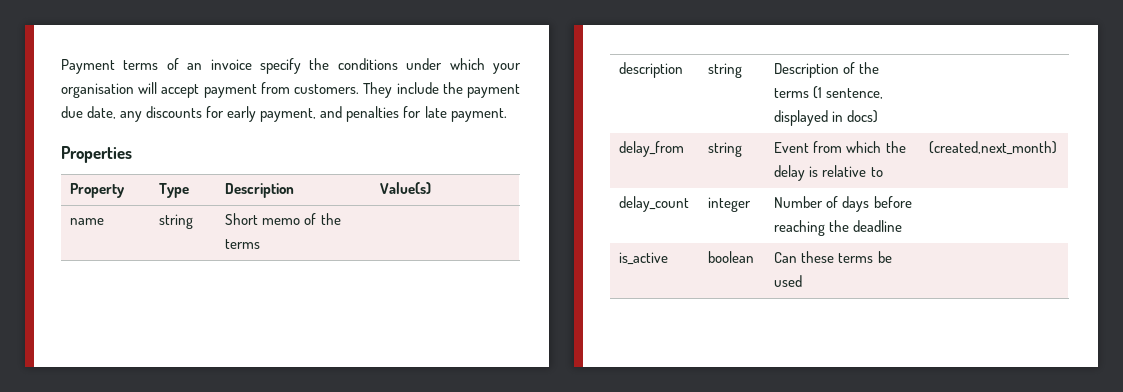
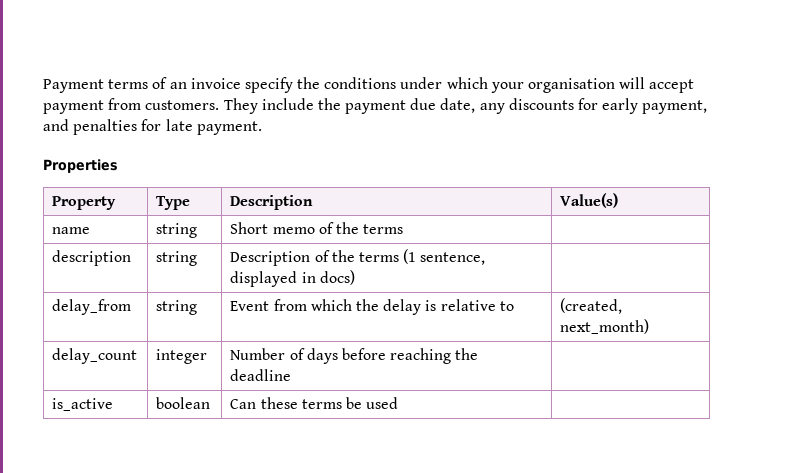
- delay_from | string | Event from which the delay is relative to | (created,next_month)
+ delay_from | string | Event from which the delay is relative to | (created, next_month)

